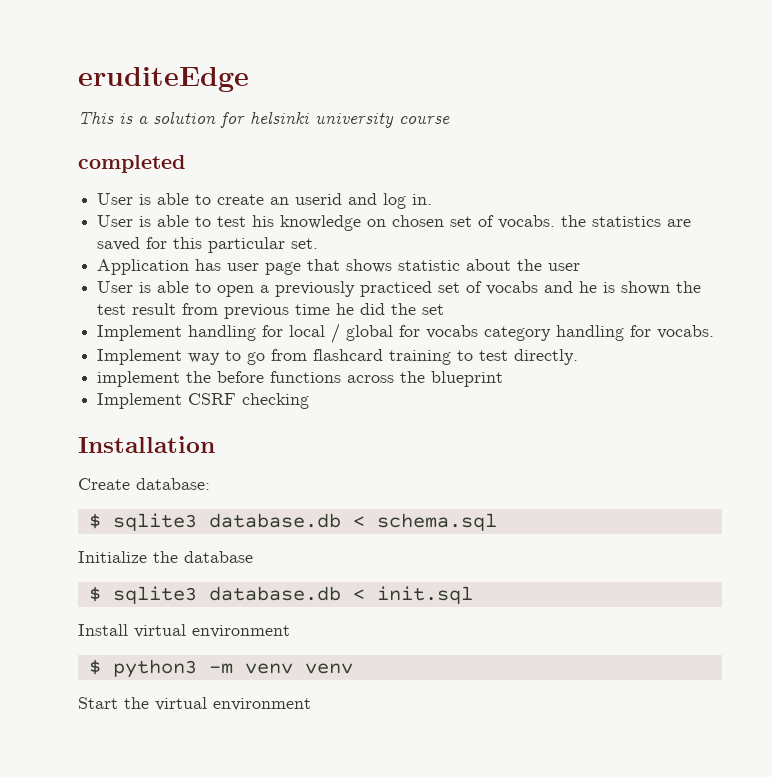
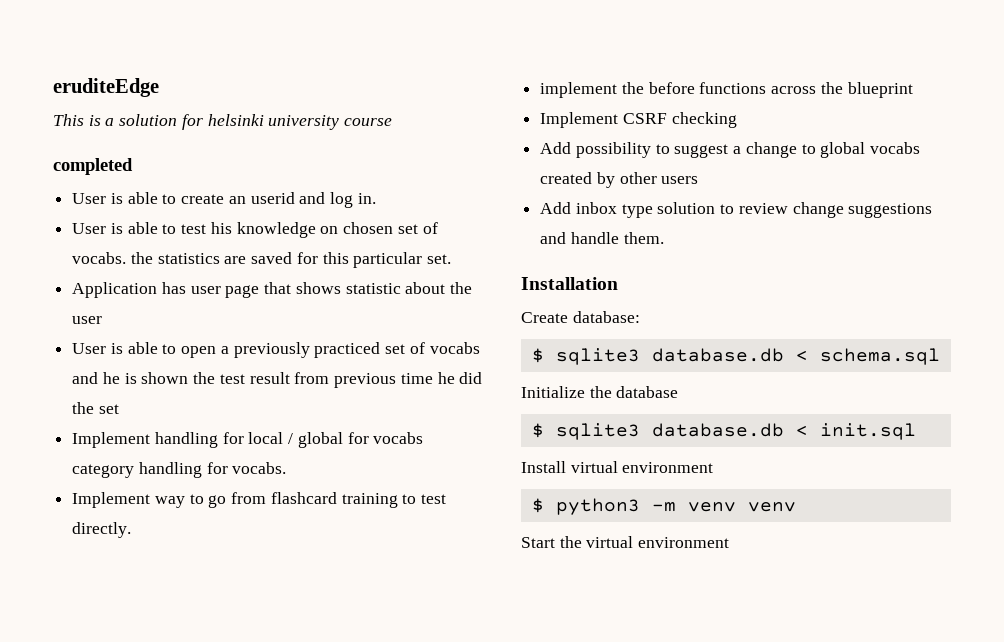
+ Add possibility to suggest a change to global vocabs created by other users
+ Add inbox type solution to review change suggestions and handle them.

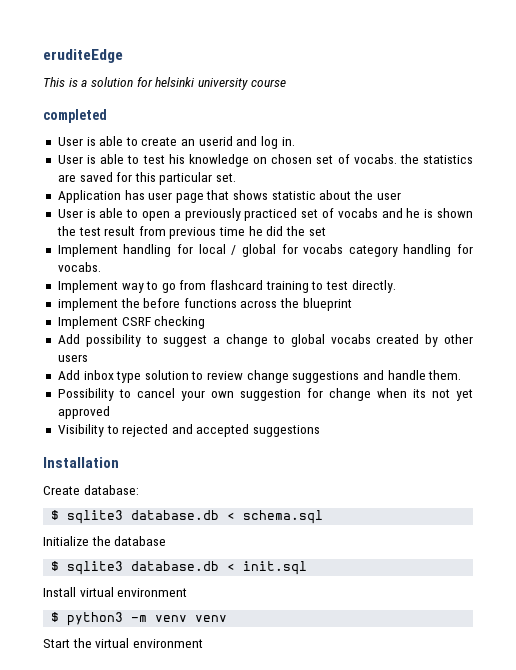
+ Possibility to cancel your own suggestion for change when its not yet approved
+ Visibility to rejected and accepted suggestions

